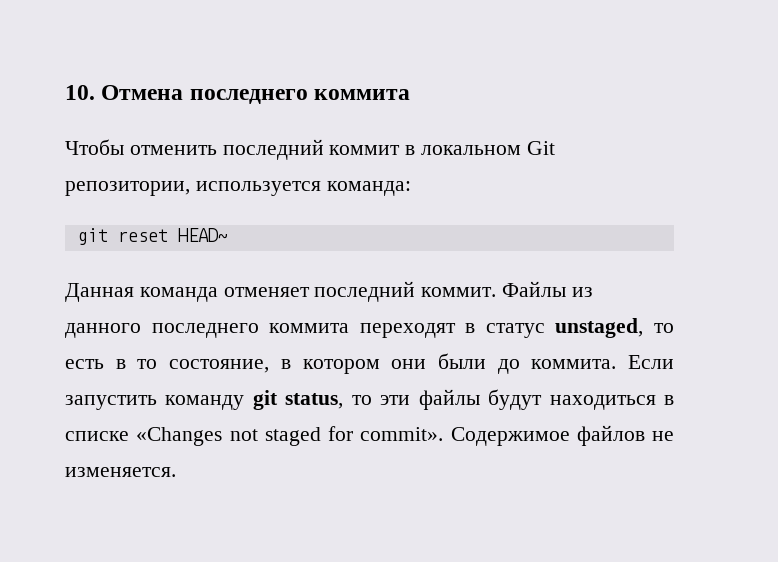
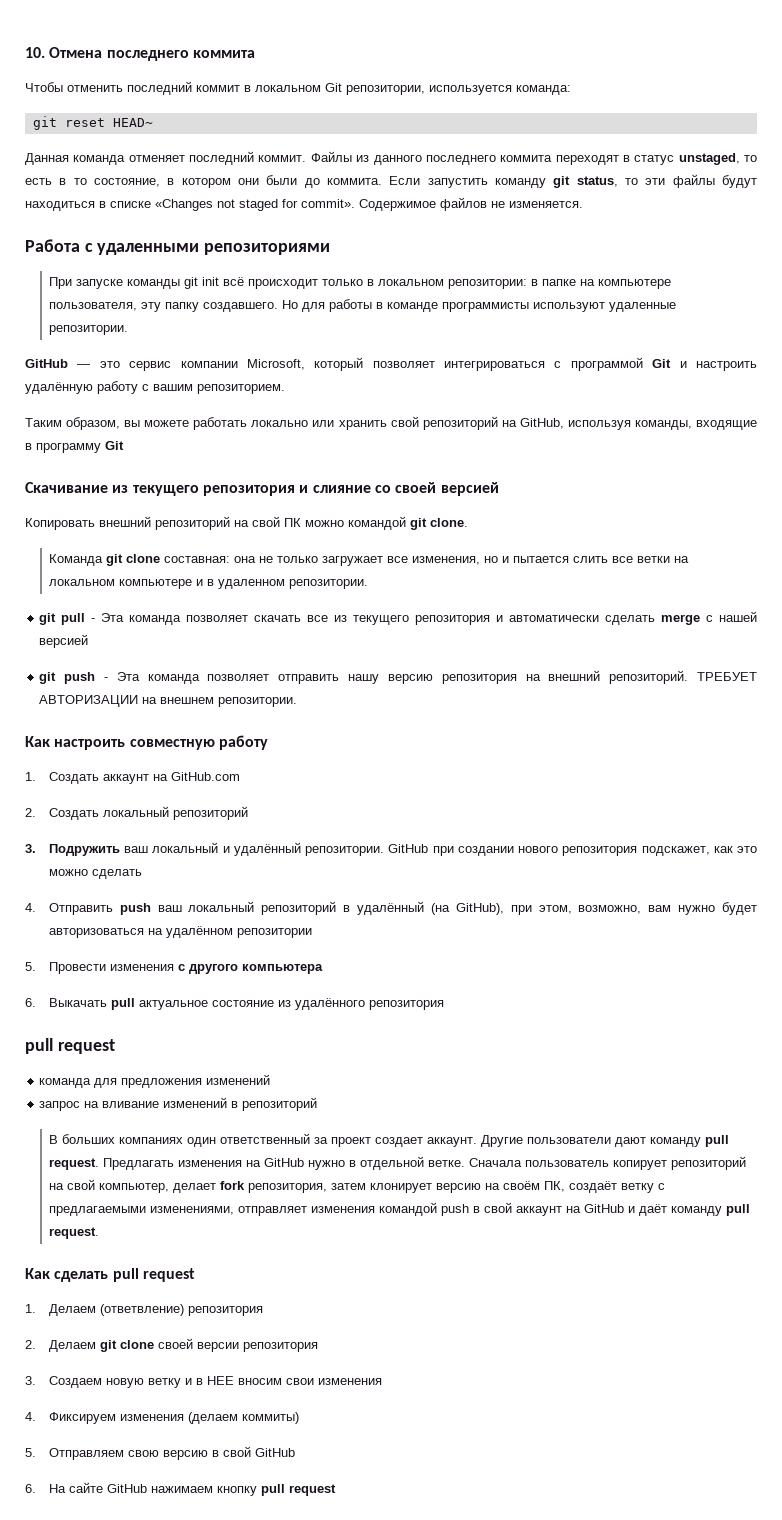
+ Работа с удаленными репозиториями
+ При запуске команды git init всё происходит только в локальном репозитории: в папке на компьютере пользователя, эту папку создавшего. Но для работы в команде программисты используют удаленные репозитории.
+ GitHub — это сервис компании Microsoft, который позволяет интегрироваться с программой Git и настроить удалённую работу с вашим репозиторием.
+ Таким образом, вы можете работать локально или хранить свой репозиторий на GitHub, используя команды, входящие в программу Git
+ Скачивание из текущего репозитория и слияние со своей версией
+ Копировать внешний репозиторий на свой ПК можно командой git clone.
+ Команда git clone составная: она не только загружает все изменения, но и пытается слить все ветки на локальном компьютере и в удаленном репозитории.
+ git pull - Эта команда позволяет скачать все из текущего репозитория и автоматически сделать merge с нашей версией
+ git push - Эта команда позволяет отправить нашу версию репозитория на внешний репозиторий. ТРЕБУЕТ АВТОРИЗАЦИИ на внешнем репозитории.
+ Как настроить совместную работу
+ 1. Создать аккаунт на GitHub.com
+ 2. Создать локальный репозиторий
+ 3. Подружить ваш локальный и удалённый репозитории. GitHub при создании нового репозитория подскажет, как это можно сделать
+ 4. Отправить push ваш локальный репозиторий в удалённый (на GitHub), при этом, возможно, вам нужно будет авторизоваться на удалённом репозитории
+ 5. Провести изменения с другого компьютера
+ 6. Выкачать pull актуальное состояние из удалённого репозитория
+ pull request
+ команда для предложения изменений
+ запрос на вливание изменений в репозиторий
+ В больших компаниях один ответственный за проект создает аккаунт. Другие пользователи дают команду pull request. Предлагать изменения на GitHub нужно в отдельной ветке. Сначала пользователь копирует репозиторий на свой компьютер, делает fork репозитория, затем клонирует версию на своём ПК, создаёт ветку с предлагаемыми изменениями, отправляет изменения командой push в свой аккаунт на GitHub и даёт команду pull request.
+ Как сделать pull request
+ 1. Делаем (ответвление) репозитория
+ 2. Делаем git clone своей версии репозитория
+ 3. Создаем новую ветку и в НЕЕ вносим свои изменения
+ 4. Фиксируем изменения (делаем коммиты)
+ 5. Отправляем свою версию в свой GitHub
+ 6. На сайте GitHub нажимаем кнопку pull request

